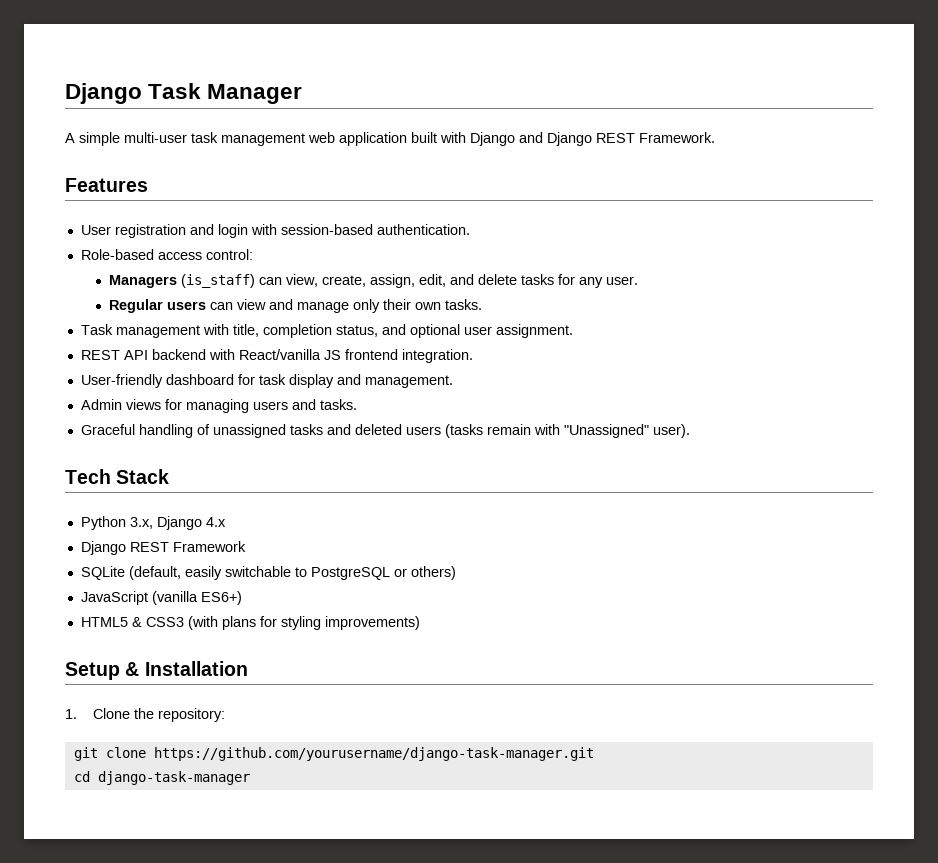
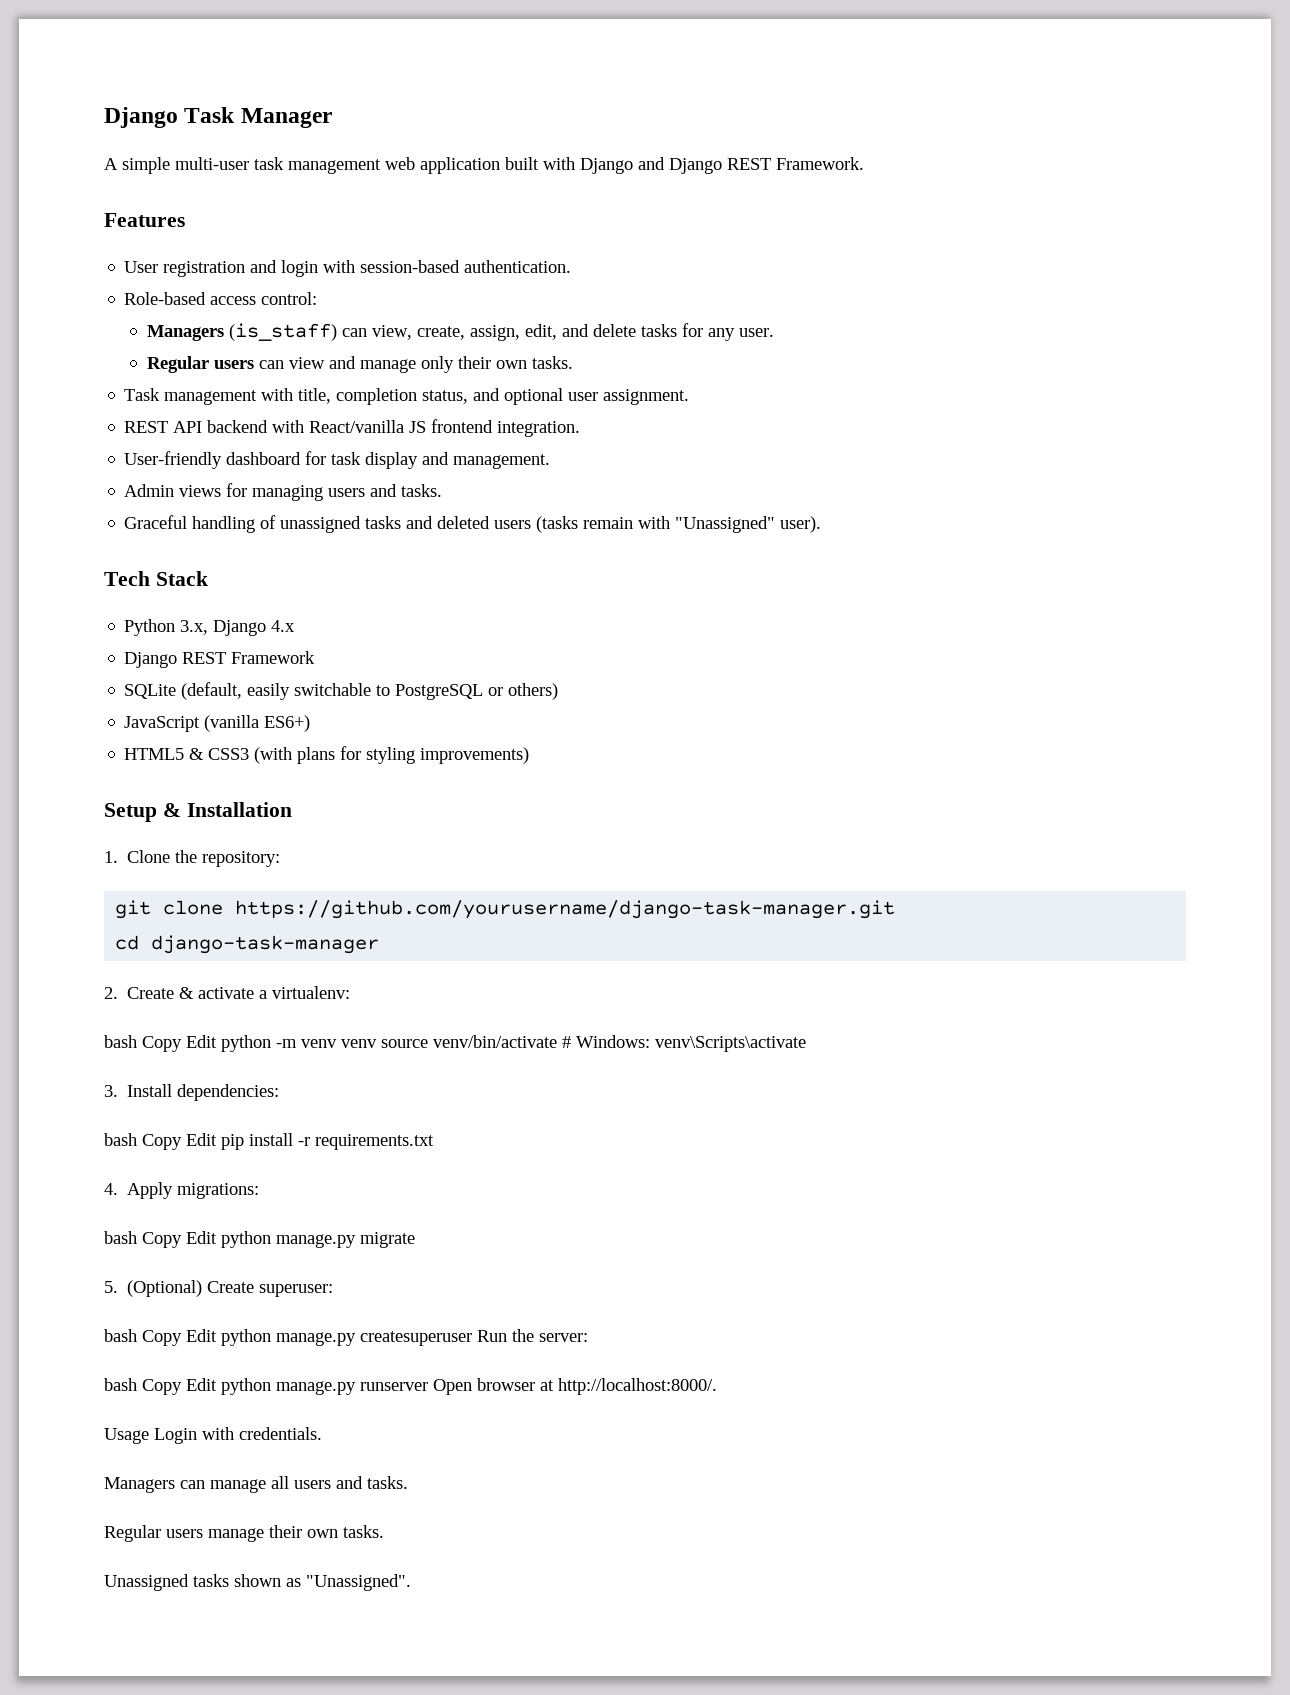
+ 2. Create & activate a virtualenv:
+ bash Copy Edit python -m venv venv source venv/bin/activate # Windows: venv\Scripts\activate
+ 3. Install dependencies:
+ bash Copy Edit pip install -r requirements.txt
+ 4. Apply migrations:
+ bash Copy Edit python manage.py migrate
+ 5. (Optional) Create superuser:
+ bash Copy Edit python manage.py createsuperuser Run the server:
+ bash Copy Edit python manage.py runserver Open browser at http://localhost:8000/.
+ Usage Login with credentials.
+ Managers can manage all users and tasks.
+ Regular users manage their own tasks.
+ Unassigned tasks shown as "Unassigned".

